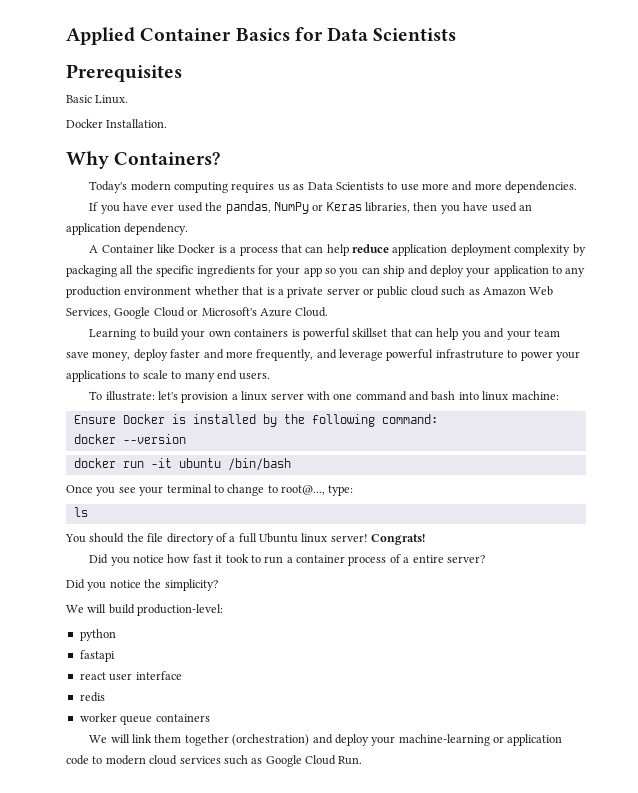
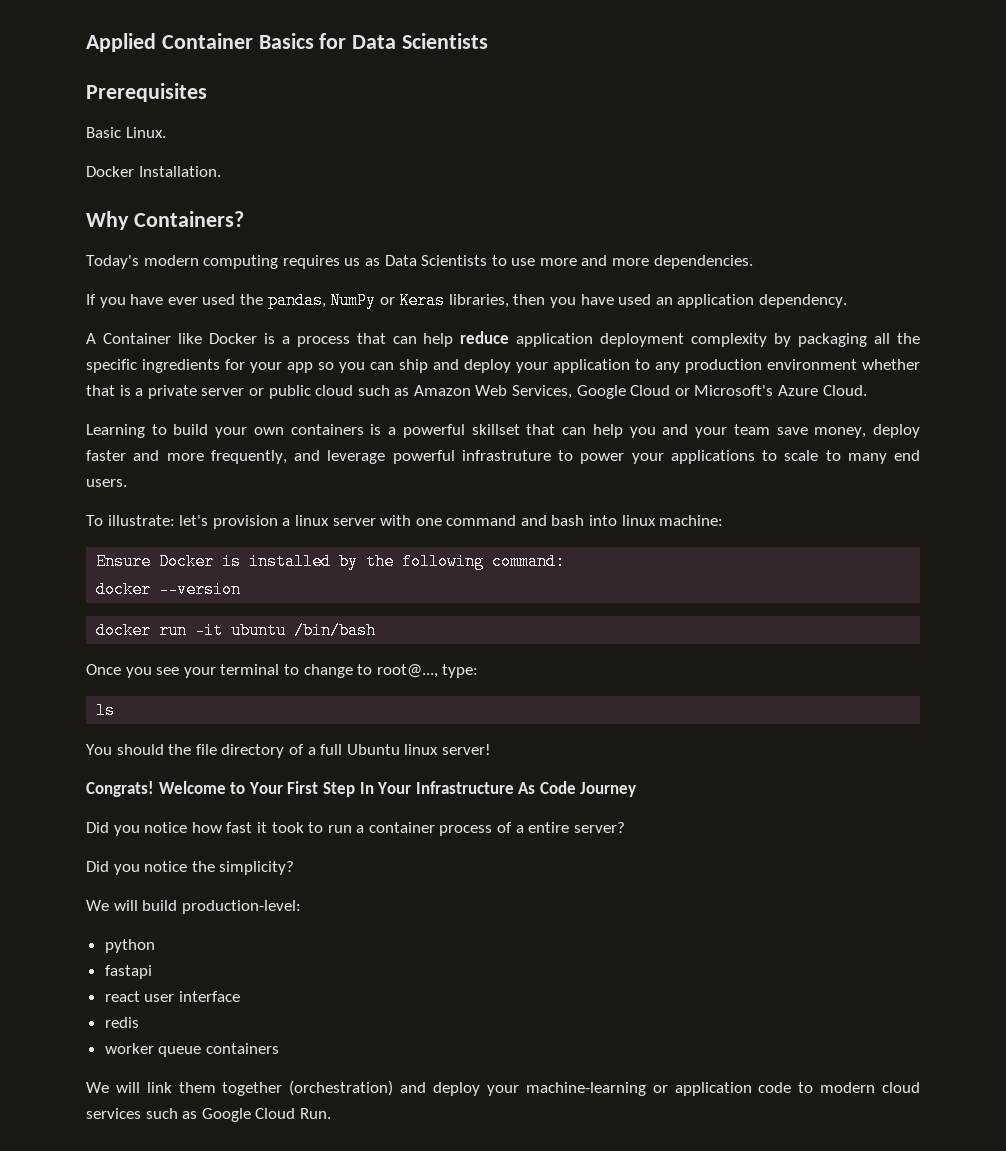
- Learning to build your own containers is powerful skillset that can help you and your team save money, deploy faster and more frequently, and leverage powerful infrastruture to power your applications to scale to many end users.
+ Learning to build your own containers is a powerful skillset that can help you and your team save money, deploy faster and more frequently, and leverage powerful infrastruture to power your applications to scale to many end users.
- You should the file directory of a full Ubuntu linux server! Congrats!
+ You should the file directory of a full Ubuntu linux server!
+ Congrats! Welcome to Your First Step In Your Infrastructure As Code Journey

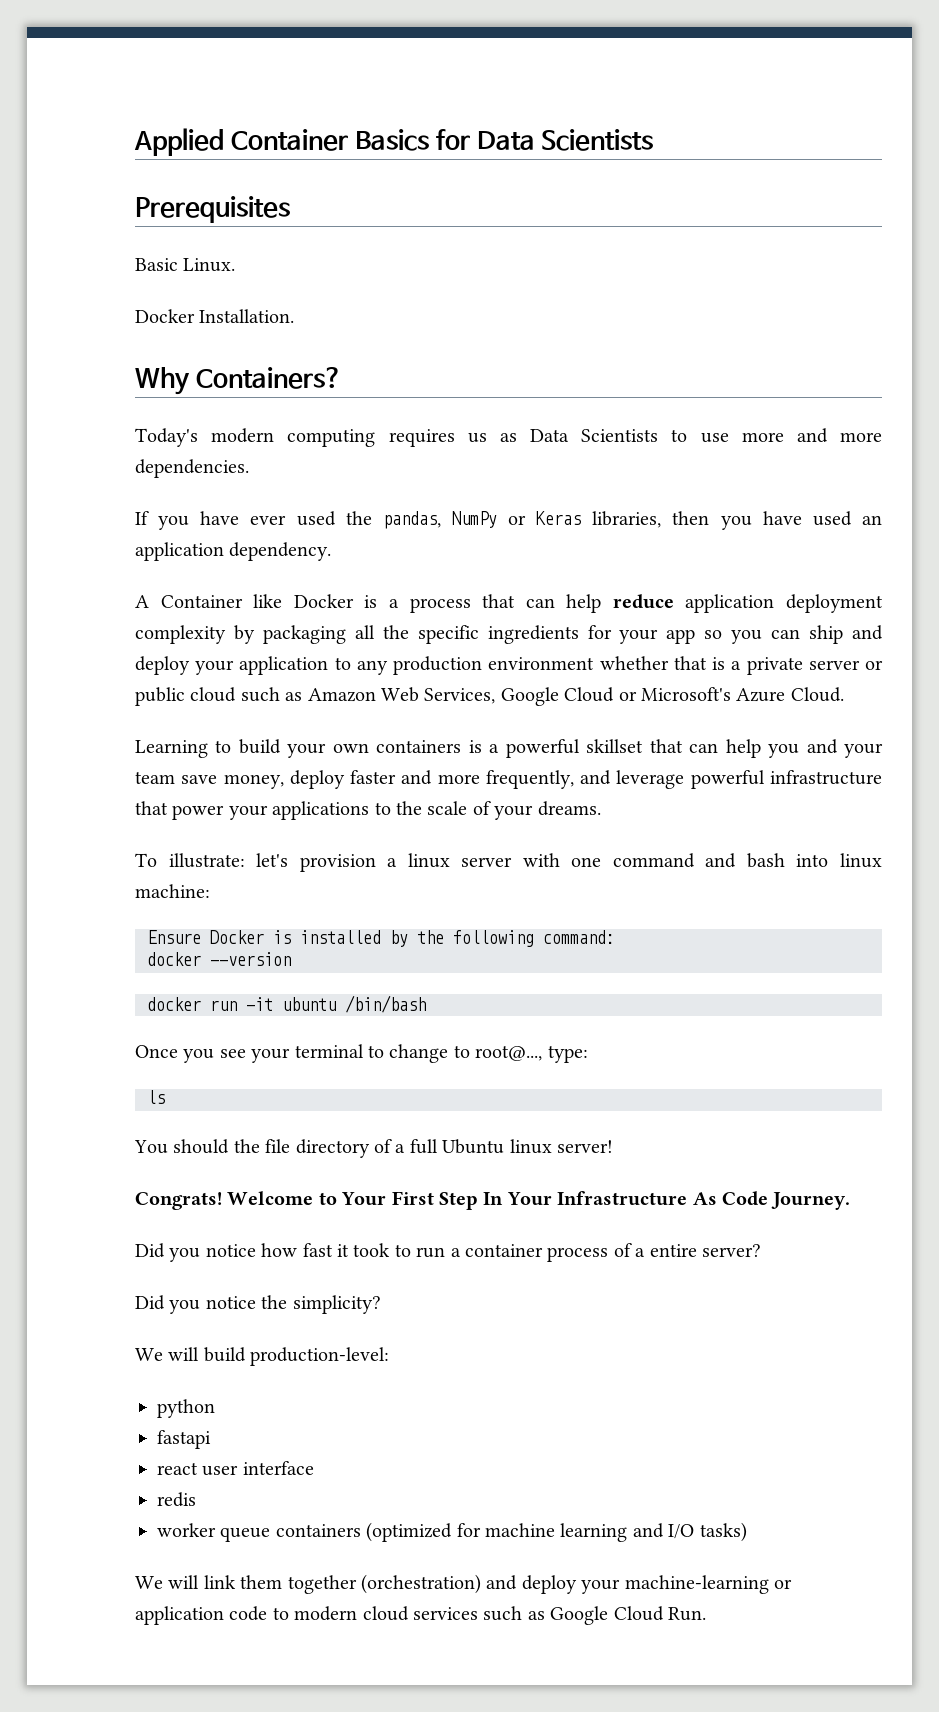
- Learning to build your own containers is a powerful skillset that can help you and your team save money, deploy faster and more frequently, and leverage powerful infrastruture to power your applications to scale to many end users.
+ Learning to build your own containers is a powerful skillset that can help you and your team save money, deploy faster and more frequently, and leverage powerful infrastructure that power your applications to the scale of your dreams.
- Welcome to Your First Step In Your Infrastructure As Code Journey
+ Welcome to Your First Step In Your Infrastructure As Code Journey.
- worker queue containers
+ worker queue containers (optimized for machine learning and I/O tasks)

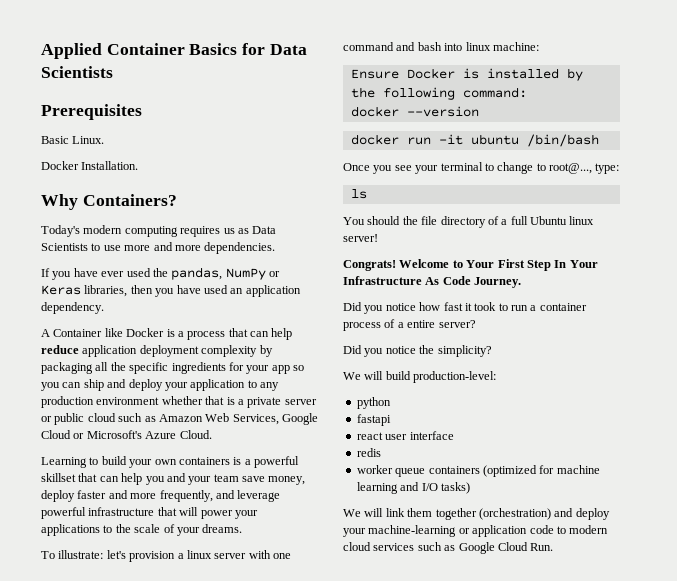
- Learning to build your own containers is a powerful skillset that can help you and your team save money, deploy faster and more frequently, and leverage powerful infrastructure that power your applications to the scale of your dreams.
+ Learning to build your own containers is a powerful skillset that can help you and your team save money, deploy faster and more frequently, and leverage powerful infrastructure that will power your applications to the scale of your dreams.

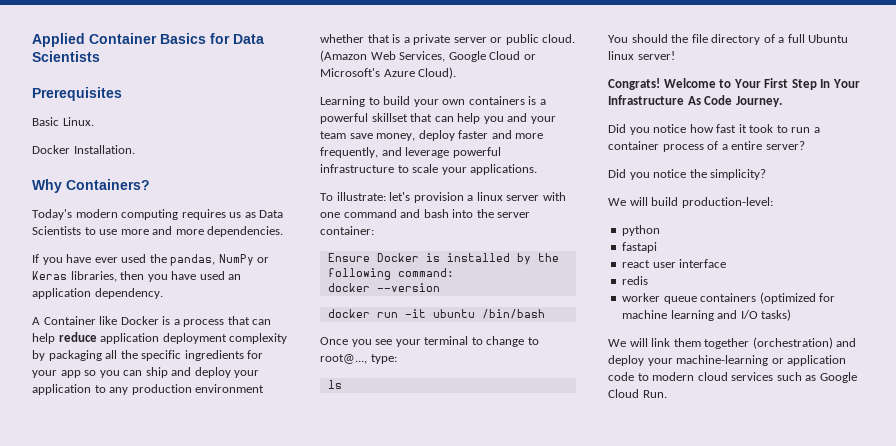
- A Container like Docker is a process that can help reduce application deployment complexity by packaging all the specific ingredients for your app so you can ship and deploy your application to any production environment whether that is a private server or public cloud such as Amazon Web Services, Google Cloud or Microsoft's Azure Cloud.
+ A Container like Docker is a process that can help reduce application deployment complexity by packaging all the specific ingredients for your app so you can ship and deploy your application to any production environment whether that is a private server or public cloud. (Amazon Web Services, Google Cloud or Microsoft's Azure Cloud).
- Learning to build your own containers is a powerful skillset that can help you and your team save money, deploy faster and more frequently, and leverage powerful infrastructure that will power your applications to the scale of your dreams.
+ Learning to build your own containers is a powerful skillset that can help you and your team save money, deploy faster and more frequently, and leverage powerful infrastructure to scale your applications.
- To illustrate: let's provision a linux server with one command and bash into linux machine:
+ To illustrate: let's provision a linux server with one command and bash into the server container:

